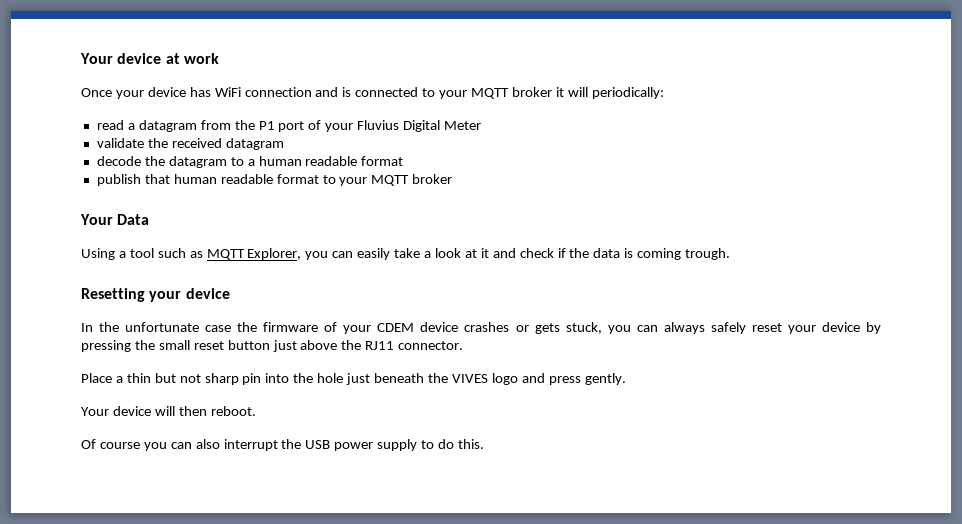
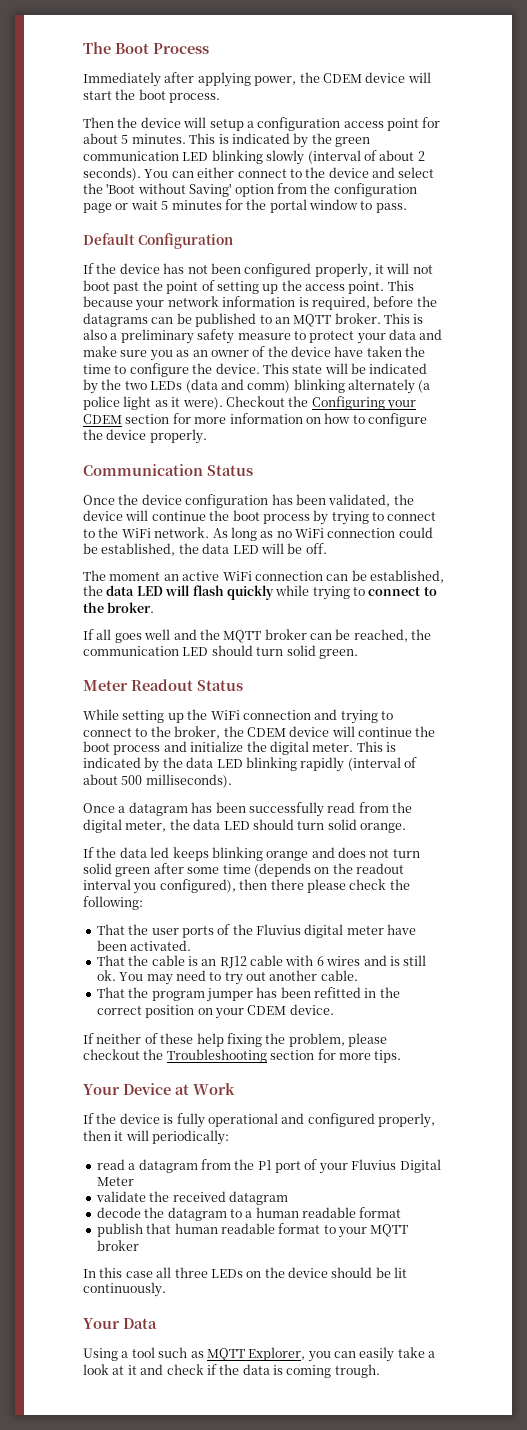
- Your device at work
- Once your device has WiFi connection and is connected to your MQTT broker it will periodically:
+ The Boot Process
+ Immediately after applying power, the CDEM device will start the boot process.
+ Then the device will setup a configuration access point for about 5 minutes. This is indicated by the green communication LED blinking slowly (interval of about 2 seconds). You can either connect to the device and select the 'Boot without Saving' option from the configuration page or wait 5 minutes for the portal window to pass.
+ Default Configuration
+ If the device has not been configured properly, it will not boot past the point of setting up the access point. This because your network information is required, before the datagrams can be published to an MQTT broker. This is also a preliminary safety measure to protect your data and make sure you as an owner of the device have taken the time to configure the device. This state will be indicated by the two LEDs (data and comm) blinking alternately (a police light as it were). Checkout the Configuring your CDEM section for more information on how to configure the device properly.
+ Communication Status
+ Once the device configuration has been validated, the device will continue the boot process by trying to connect to the WiFi network. As long as no WiFi connection could be established, the data LED will be off.
+ The moment an active WiFi connection can be established, the data LED will flash quickly while trying to connect to the broker.
+ If all goes well and the MQTT broker can be reached, the communication LED should turn solid green.
+ Meter Readout Status
+ While setting up the WiFi connection and trying to connect to the broker, the CDEM device will continue the boot process and initialize the digital meter. This is indicated by the data LED blinking rapidly (interval of about 500 milliseconds).
+ Once a datagram has been successfully read from the digital meter, the data LED should turn solid orange.
+ If the data led keeps blinking orange and does not turn solid green after some time (depends on the readout interval you configured), then there please check the following:
+ That the user ports of the Fluvius digital meter have been activated.
+ That the cable is an RJ12 cable with 6 wires and is still ok. You may need to try out another cable.
+ That the program jumper has been refitted in the correct position on your CDEM device.
+ If neither of these help fixing the problem, please checkout the Troubleshooting section for more tips.
+ Your Device at Work
+ If the device is fully operational and configured properly, then it will periodically:
+ In this case all three LEDs on the device should be lit continuously.
- Resetting your device
- In the unfortunate case the firmware of your CDEM device crashes or gets stuck, you can always safely reset your device by pressing the small reset button just above the RJ11 connector.
- Place a thin but not sharp pin into the hole just beneath the VIVES logo and press gently.
- Your device will then reboot.
- Of course you can also interrupt the USB power supply to do this.

